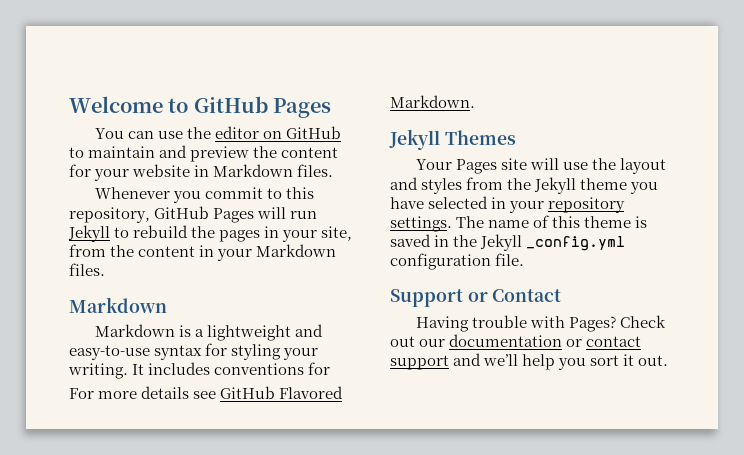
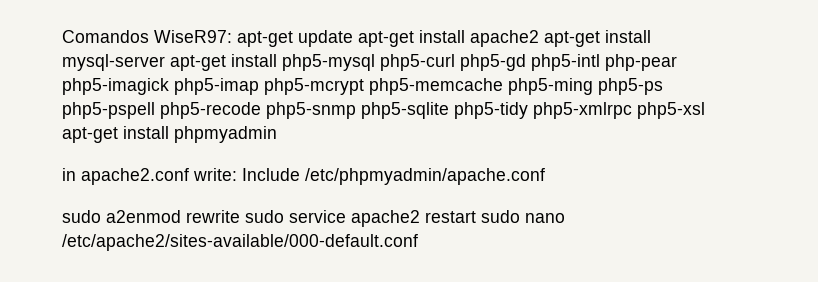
- Welcome to GitHub Pages
- You can use the editor on GitHub to maintain and preview the content for your website in Markdown files.
- Whenever you commit to this repository, GitHub Pages will run Jekyll to rebuild the pages in your site, from the content in your Markdown files.
- Markdown
- Markdown is a lightweight and easy-to-use syntax for styling your writing. It includes conventions for
- For more details see GitHub Flavored Markdown.
- Jekyll Themes
- Your Pages site will use the layout and styles from the Jekyll theme you have selected in your repository settings. The name of this theme is saved in the Jekyll _config.yml configuration file.
- Support or Contact
- Having trouble with Pages? Check out our documentation or contact support and we’ll help you sort it out.
+ Comandos WiseR97: apt-get update apt-get install apache2 apt-get install mysql-server apt-get install php5-mysql php5-curl php5-gd php5-intl php-pear php5-imagick php5-imap php5-mcrypt php5-memcache php5-ming php5-ps php5-pspell php5-recode php5-snmp php5-sqlite php5-tidy php5-xmlrpc php5-xsl apt-get install phpmyadmin
+ in apache2.conf write: Include /etc/phpmyadmin/apache.conf
+ sudo a2enmod rewrite sudo service apache2 restart sudo nano /etc/apache2/sites-available/000-default.conf

